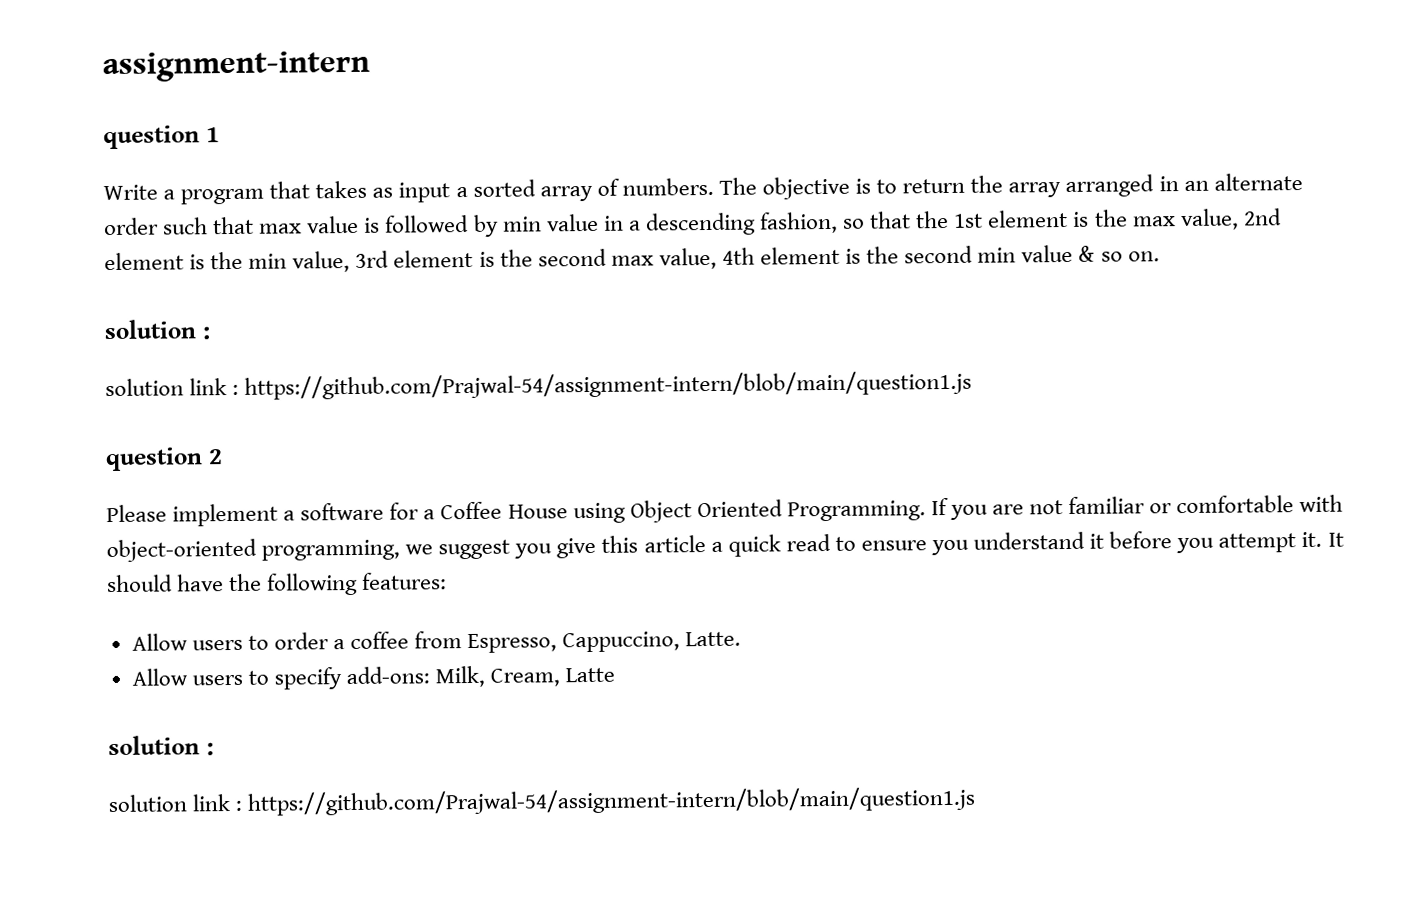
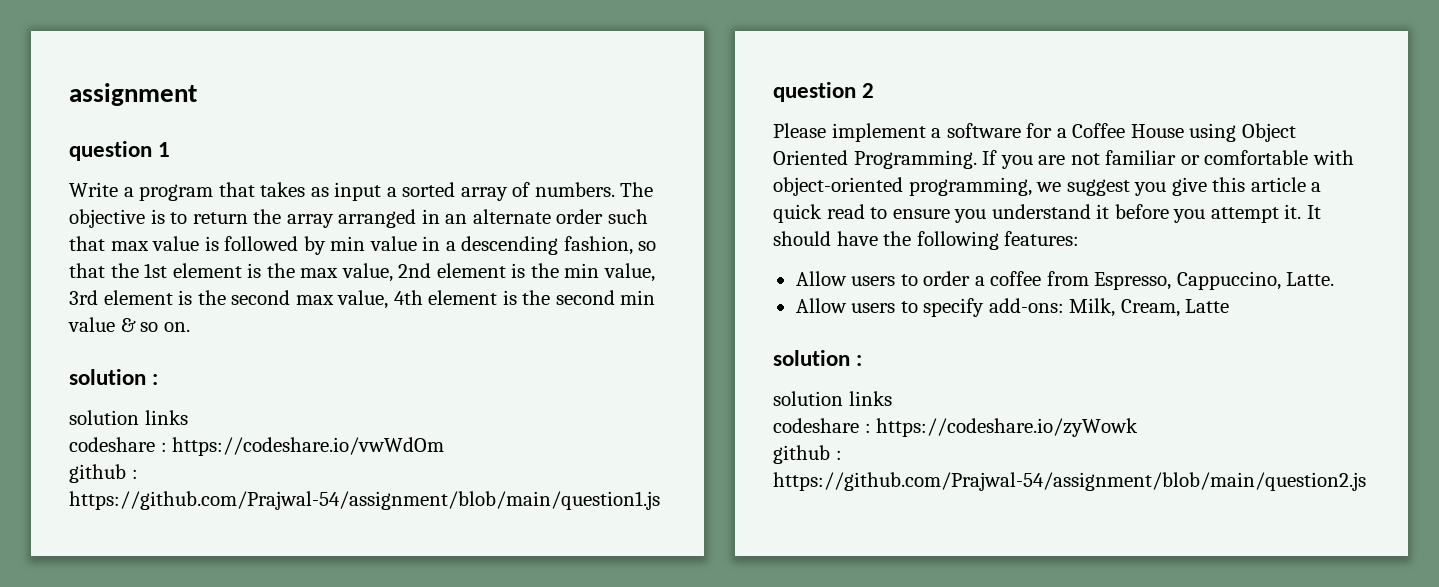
- assignment-intern
+ assignment
  The objective is to return the array arranged in an alternate order such that max value is followed by min value in a descending fashion, so that the 1st element is the max value, 2nd element is the min value, 3rd element is the second max value, 4th element is the second min value & so on.
  solution :
- solution link : https://github.com/Prajwal-54/assignment-intern/blob/main/question1.js
+ solution links
+ codeshare : https://codeshare.io/vwWdOm
+ github : https://github.com/Prajwal-54/assignment/blob/main/question1.js
  Allow users to specify add-ons: Milk, Cream, Latte
  solution :
- solution link : https://github.com/Prajwal-54/assignment-intern/blob/main/question1.js
+ solution links
+ codeshare : https://codeshare.io/zyWowk
+ github : https://github.com/Prajwal-54/assignment/blob/main/question2.js

